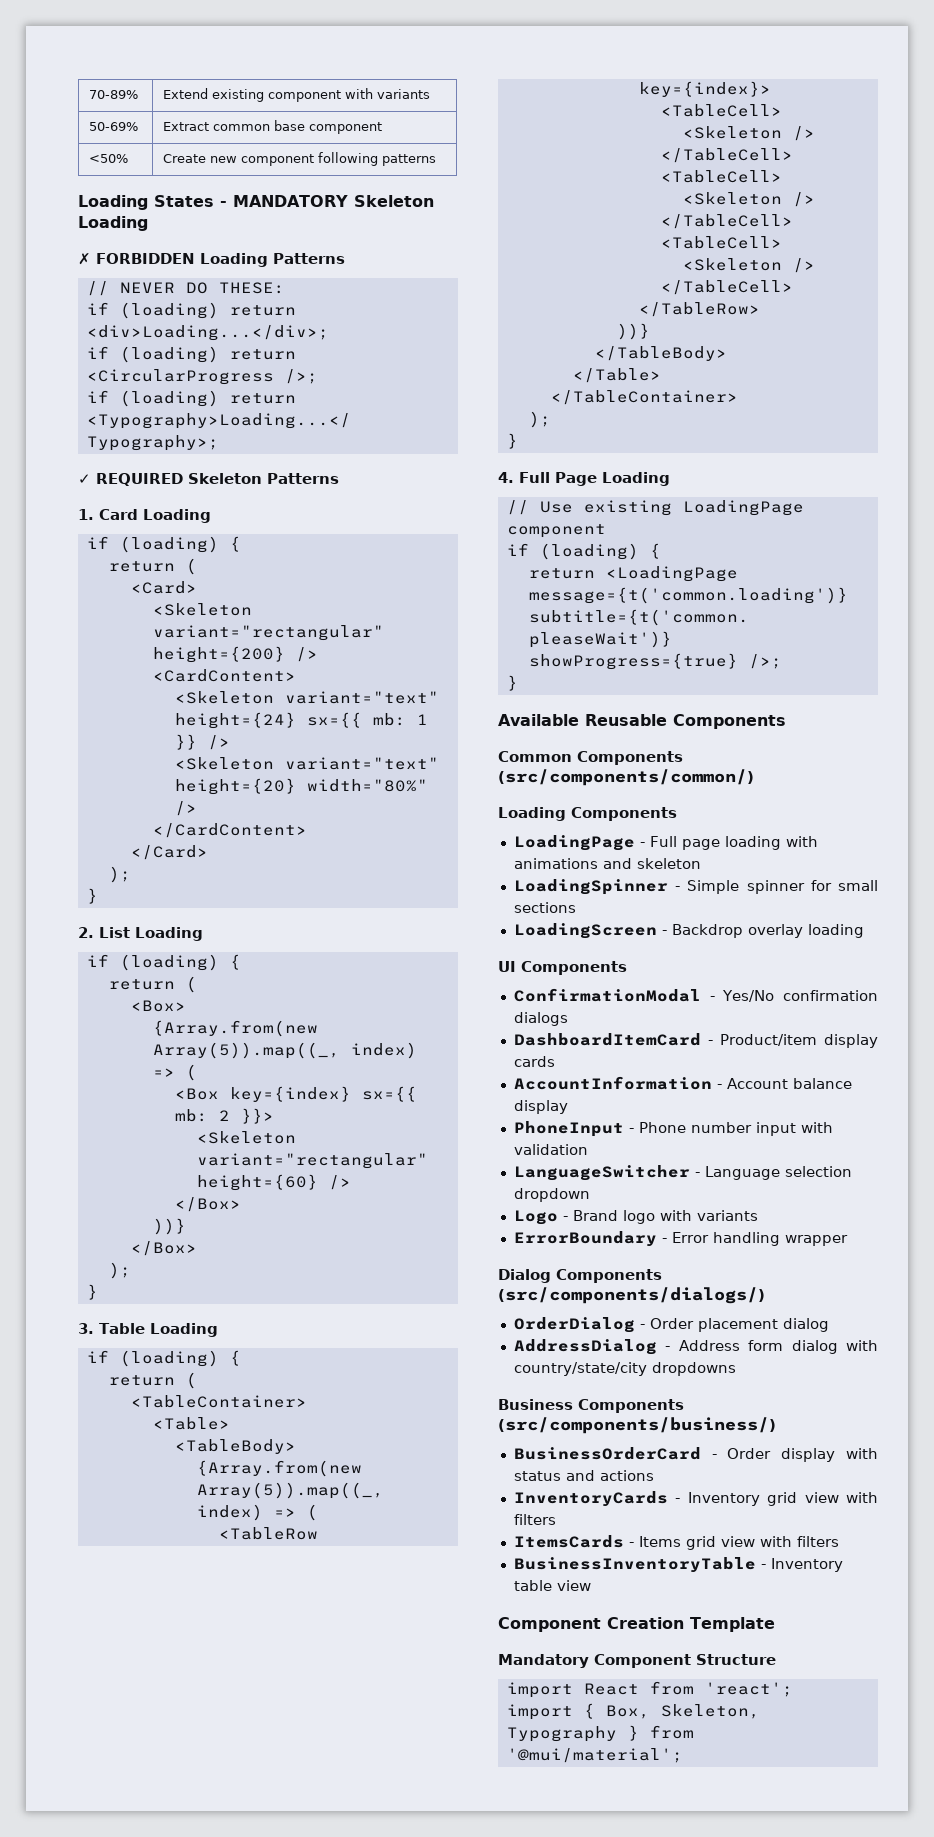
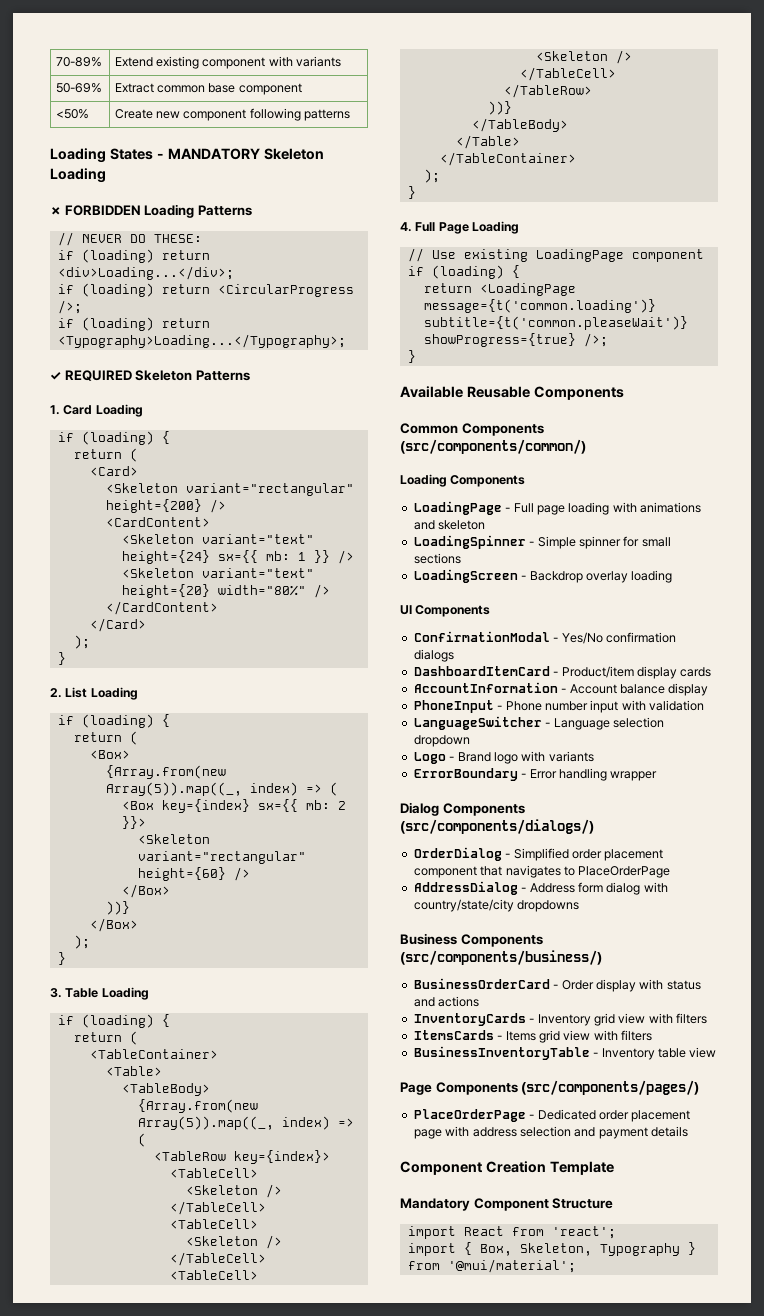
- OrderDialog - Order placement dialog
+ OrderDialog - Simplified order placement component that navigates to PlaceOrderPage
+ Page Components (src/components/pages/)
+ PlaceOrderPage - Dedicated order placement page with address selection and payment details

